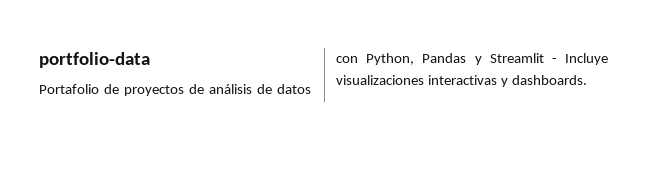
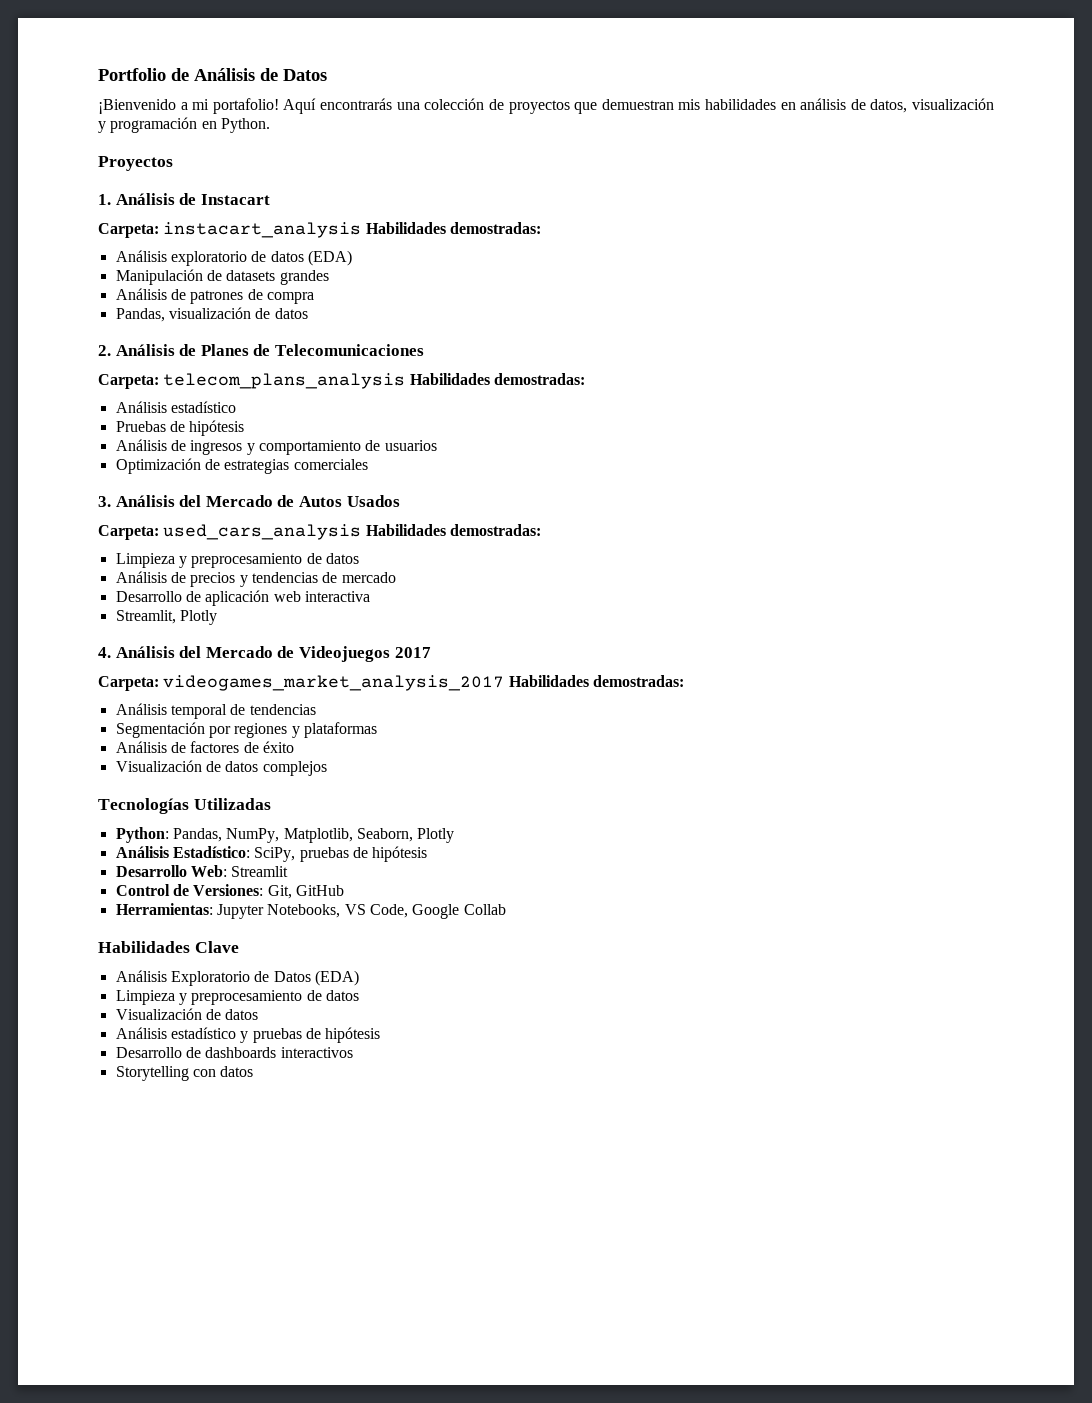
- portfolio-data
- Portafolio de proyectos de análisis de datos con Python, Pandas y Streamlit - Incluye visualizaciones interactivas y dashboards.
+ Portfolio de Análisis de Datos
+ ¡Bienvenido a mi portafolio! Aquí encontrarás una colección de proyectos que demuestran mis habilidades en análisis de datos, visualización y programación en Python.
+ Proyectos
+ 1. Análisis de Instacart
+ Carpeta: instacart_analysis Habilidades demostradas:
+ Análisis exploratorio de datos (EDA)
+ Manipulación de datasets grandes
+ Análisis de patrones de compra
+ Pandas, visualización de datos
+ 2. Análisis de Planes de Telecomunicaciones
+ Carpeta: telecom_plans_analysis Habilidades demostradas:
+ Análisis estadístico
+ Pruebas de hipótesis
+ Análisis de ingresos y comportamiento de usuarios
+ Optimización de estrategias comerciales
+ 3. Análisis del Mercado de Autos Usados
+ Carpeta: used_cars_analysis Habilidades demostradas:
+ Limpieza y preprocesamiento de datos
+ Análisis de precios y tendencias de mercado
+ Desarrollo de aplicación web interactiva
+ Streamlit, Plotly
+ 4. Análisis del Mercado de Videojuegos 2017
+ Carpeta: videogames_market_analysis_2017 Habilidades demostradas:
+ Análisis temporal de tendencias
+ Segmentación por regiones y plataformas
+ Análisis de factores de éxito
+ Visualización de datos complejos
+ Tecnologías Utilizadas
+ Python: Pandas, NumPy, Matplotlib, Seaborn, Plotly
+ Análisis Estadístico: SciPy, pruebas de hipótesis
+ Desarrollo Web: Streamlit
+ Control de Versiones: Git, GitHub
+ Herramientas: Jupyter Notebooks, VS Code, Google Collab
+ Habilidades Clave
+ Análisis Exploratorio de Datos (EDA)
+ Limpieza y preprocesamiento de datos
+ Visualización de datos
+ Análisis estadístico y pruebas de hipótesis
+ Desarrollo de dashboards interactivos
+ Storytelling con datos

